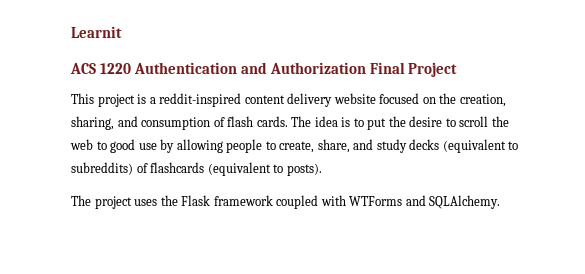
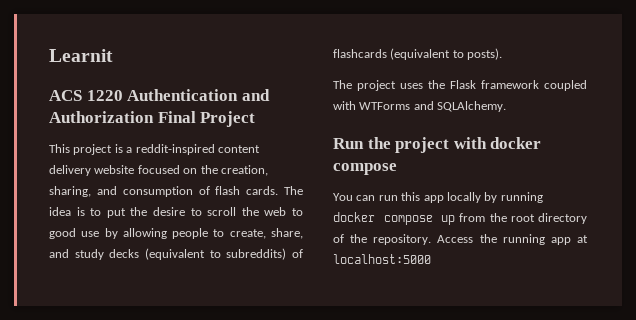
+ Run the project with docker compose
+ You can run this app locally by running docker compose up from the root directory of the repository. Access the running app at localhost:5000

